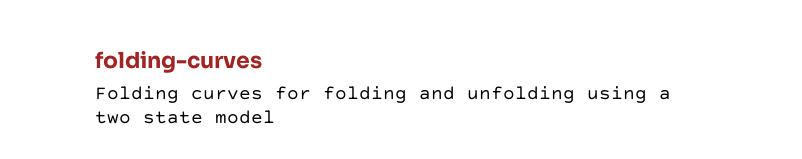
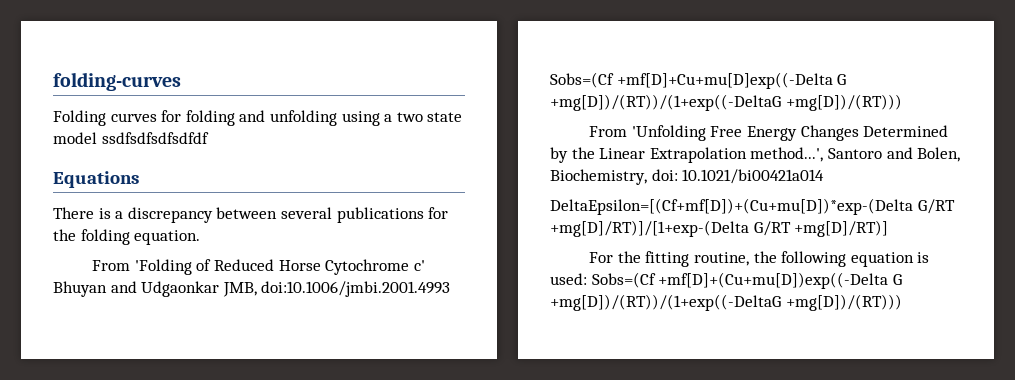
- Folding curves for folding and unfolding using a two state model
+ Folding curves for folding and unfolding using a two state model ssdfsdfsdfsdfdf
+ Equations
+ There is a discrepancy between several publications for the folding equation.
+ From 'Folding of Reduced Horse Cytochrome c' Bhuyan and Udgaonkar JMB, doi:10.1006/jmbi.2001.4993 Sobs=(Cf +mf[D]+Cu+mu[D]exp((-Delta G +mg[D])/(RT))/(1+exp((-DeltaG +mg[D])/(RT)))
+ From 'Unfolding Free Energy Changes Determined by the Linear Extrapolation method...', Santoro and Bolen, Biochemistry, doi: 10.1021/bi00421a014
+ DeltaEpsilon=[(Cf+mf[D])+(Cu+mu[D])*exp-(Delta G/RT +mg[D]/RT)]/[1+exp-(Delta G/RT +mg[D]/RT)]
+ For the fitting routine, the following equation is used: Sobs=(Cf +mf[D]+(Cu+mu[D])exp((-Delta G +mg[D])/(RT))/(1+exp((-DeltaG +mg[D])/(RT)))

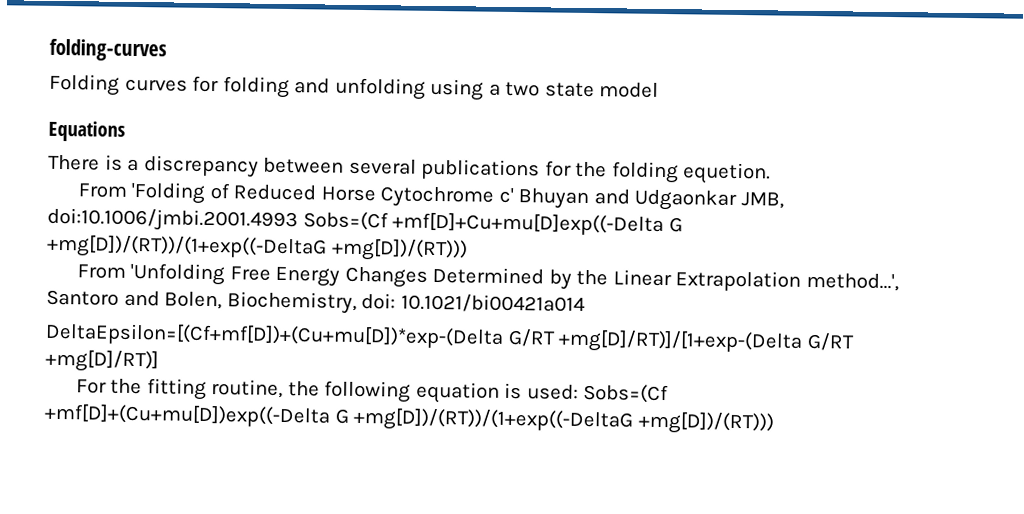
- Folding curves for folding and unfolding using a two state model ssdfsdfsdfsdfdf
+ Folding curves for folding and unfolding using a two state model
- There is a discrepancy between several publications for the folding equation.
+ There is a discrepancy between several publications for the folding equetion.

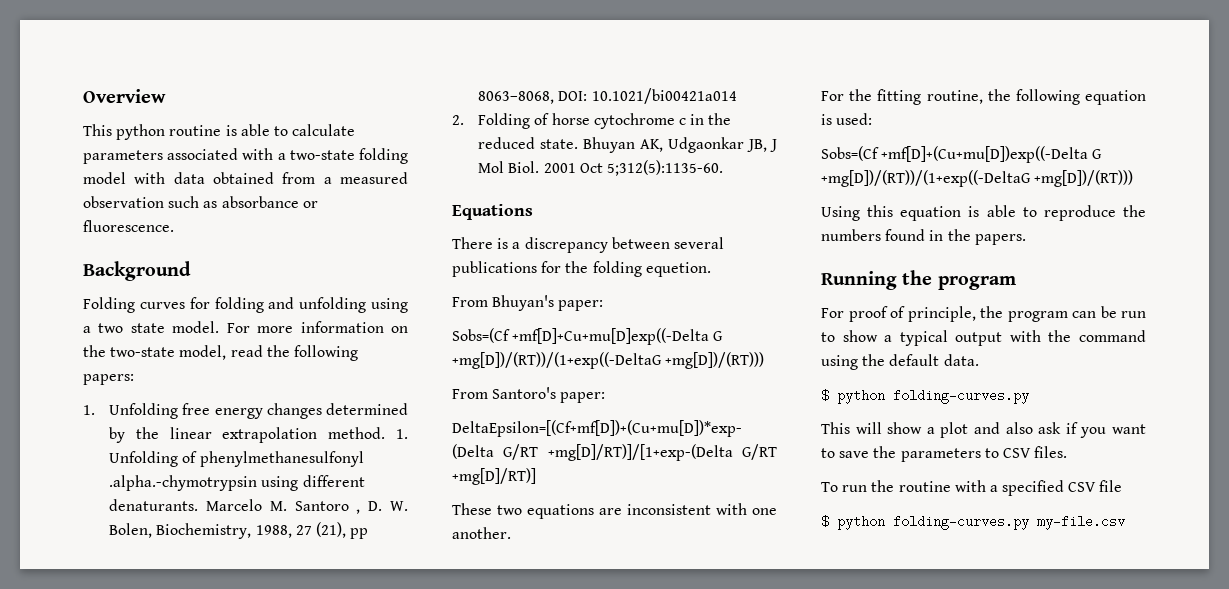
- folding-curves
+ Overview
+ This python routine is able to calculate parameters associated with a two-state folding model with data obtained from a measured observation such as absorbance or fluorescence.
+ Background
- Folding curves for folding and unfolding using a two state model
+ Folding curves for folding and unfolding using a two state model. For more information on the two-state model, read the following papers:
+ 1. Unfolding free energy changes determined by the linear extrapolation method. 1. Unfolding of phenylmethanesulfonyl .alpha.-chymotrypsin using different denaturants. Marcelo M. Santoro , D. W. Bolen, Biochemistry, 1988, 27 (21), pp 8063–8068, DOI: 10.1021/bi00421a014
+ 2. Folding of horse cytochrome c in the reduced state. Bhuyan AK, Udgaonkar JB, J Mol Biol. 2001 Oct 5;312(5):1135-60.
- From 'Folding of Reduced Horse Cytochrome c' Bhuyan and Udgaonkar JMB, doi:10.1006/jmbi.2001.4993 Sobs=(Cf +mf[D]+Cu+mu[D]exp((-Delta G +mg[D])/(RT))/(1+exp((-DeltaG +mg[D])/(RT)))
+ From Bhuyan's paper:
+ Sobs=(Cf +mf[D]+Cu+mu[D]exp((-Delta G +mg[D])/(RT))/(1+exp((-DeltaG +mg[D])/(RT)))
- From 'Unfolding Free Energy Changes Determined by the Linear Extrapolation method...', Santoro and Bolen, Biochemistry, doi: 10.1021/bi00421a014
+ From Santoro's paper:
+ These two equations are inconsistent with one another.
- For the fitting routine, the following equation is used: Sobs=(Cf +mf[D]+(Cu+mu[D])exp((-Delta G +mg[D])/(RT))/(1+exp((-DeltaG +mg[D])/(RT)))
+ For the fitting routine, the following equation is used:
+ Sobs=(Cf +mf[D]+(Cu+mu[D])exp((-Delta G +mg[D])/(RT))/(1+exp((-DeltaG +mg[D])/(RT)))
+ Using this equation is able to reproduce the numbers found in the papers.
+ Running the program
+ For proof of principle, the program can be run to show a typical output with the command using the default data.
+ $ python folding-curves.py
+ This will show a plot and also ask if you want to save the parameters to CSV files.
+ To run the routine with a specified CSV file
+ $ python folding-curves.py my-file.csv

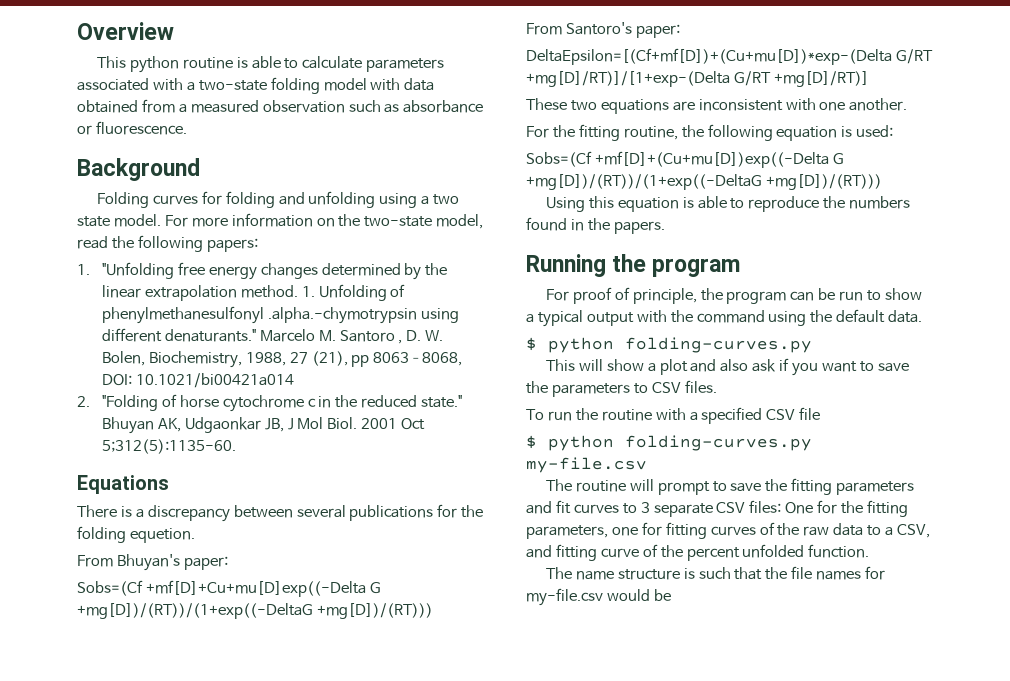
- 1. Unfolding free energy changes determined by the linear extrapolation method.
+ 1. "Unfolding free energy changes determined by the linear extrapolation method.
- 1. Unfolding of phenylmethanesulfonyl .alpha.-chymotrypsin using different denaturants.
+ 1. Unfolding of phenylmethanesulfonyl .alpha.-chymotrypsin using different denaturants."
- 2. Folding of horse cytochrome c in the reduced state.
+ 2. "Folding of horse cytochrome c in the reduced state."
+ The routine will prompt to save the fitting parameters and fit curves to 3 separate CSV files: One for the fitting parameters, one for fitting curves of the raw data to a CSV, and fitting curve of the percent unfolded function.
+ The name structure is such that the file names for my-file.csv would be

